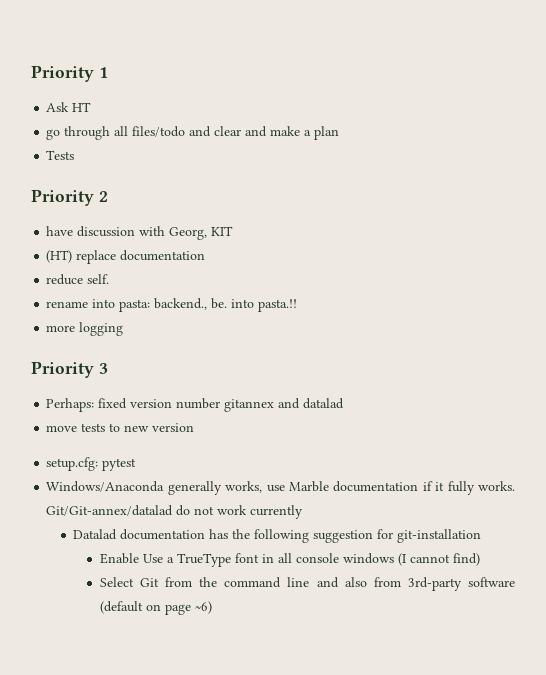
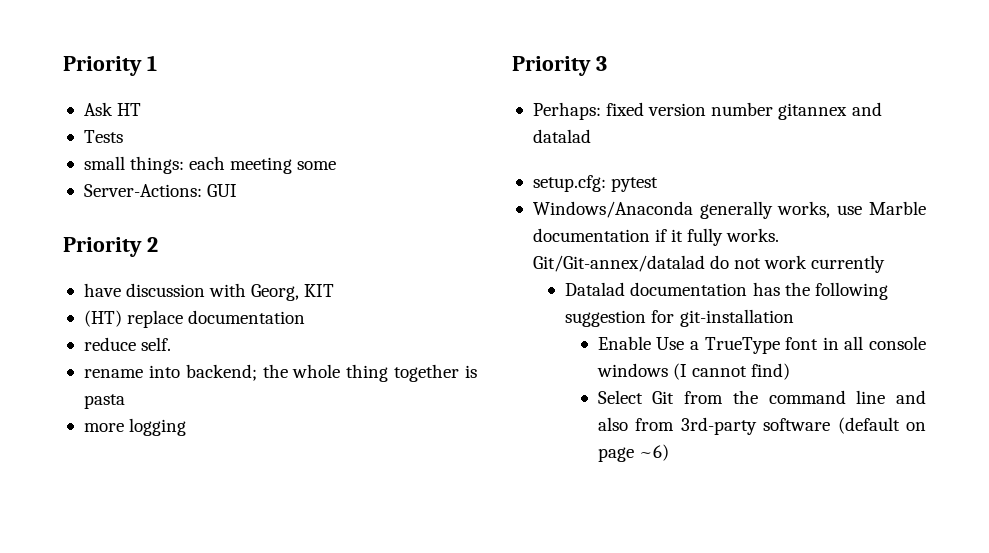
- go through all files/todo and clear and make a plan
  Tests
+ small things: each meeting some
+ Server-Actions: GUI
- rename into pasta: backend., be. into pasta.!!
+ rename into backend; the whole thing together is pasta
- move tests to new version

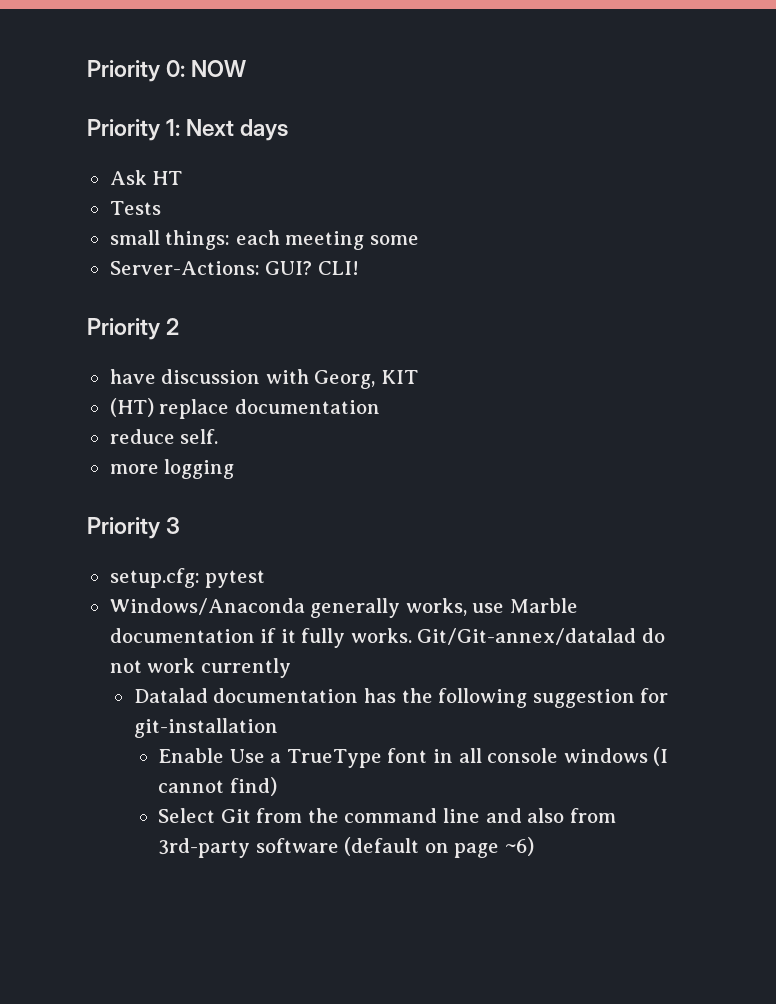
- Priority 1
+ Priority 0: NOW
+ Priority 1: Next days
- Server-Actions: GUI
+ Server-Actions: GUI? CLI!
- rename into backend; the whole thing together is pasta
  more logging
  Priority 3
- Perhaps: fixed version number gitannex and datalad

